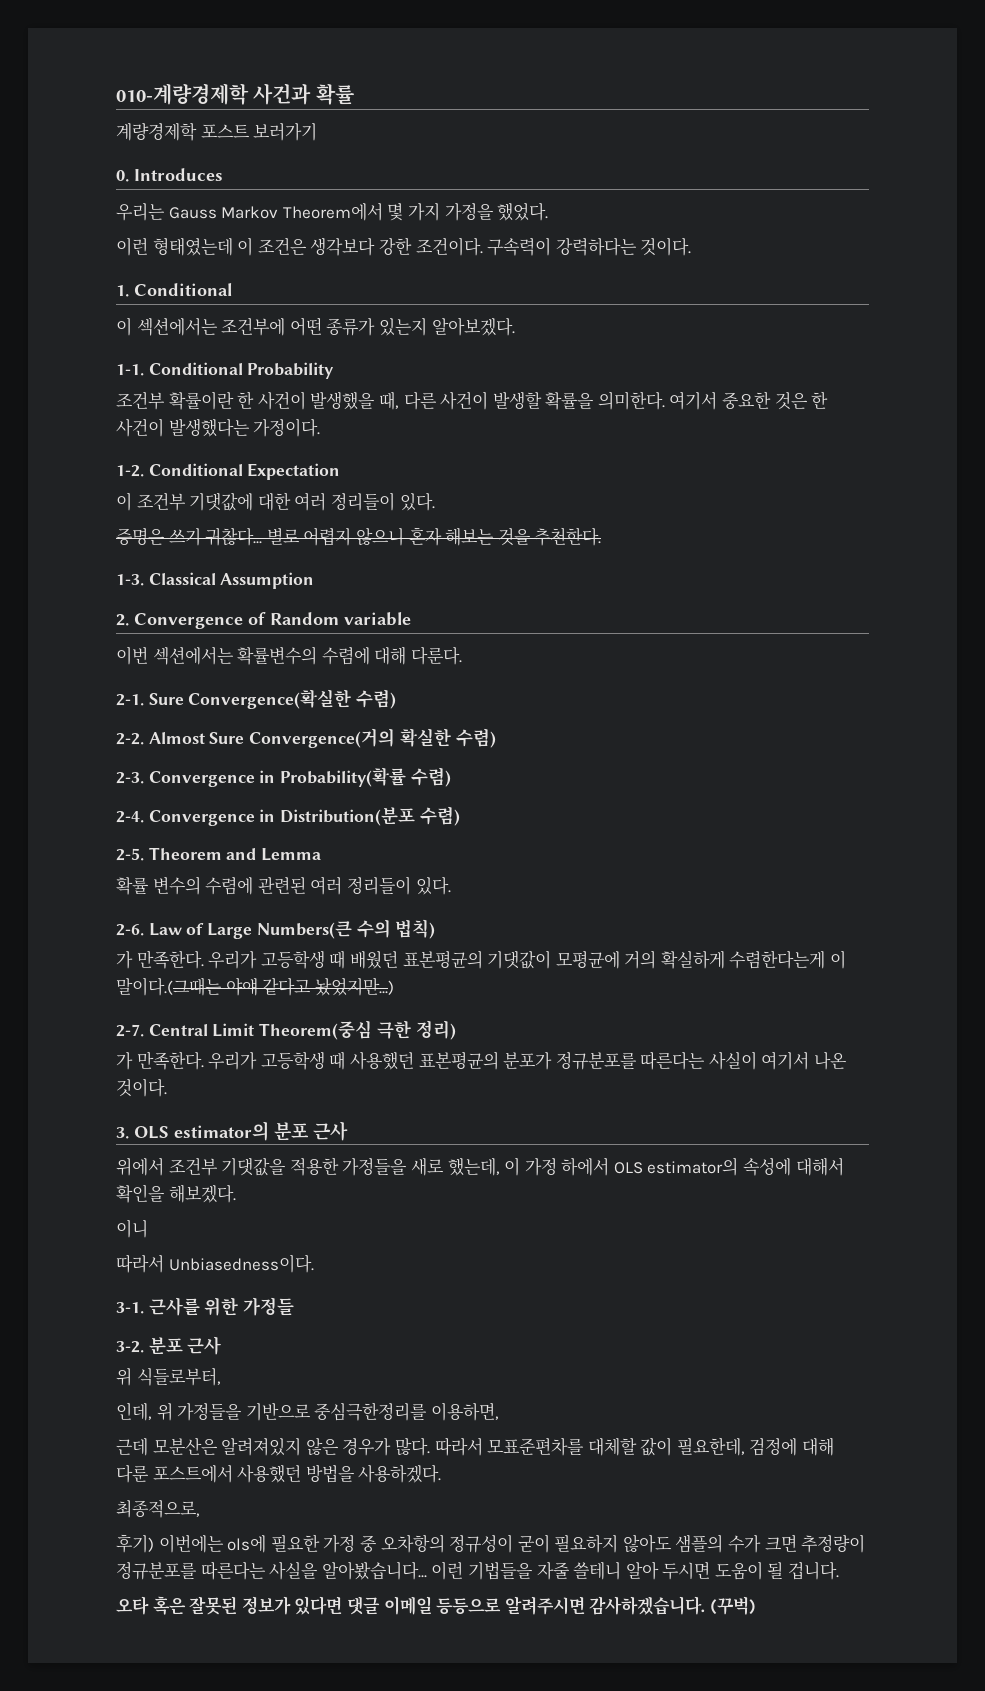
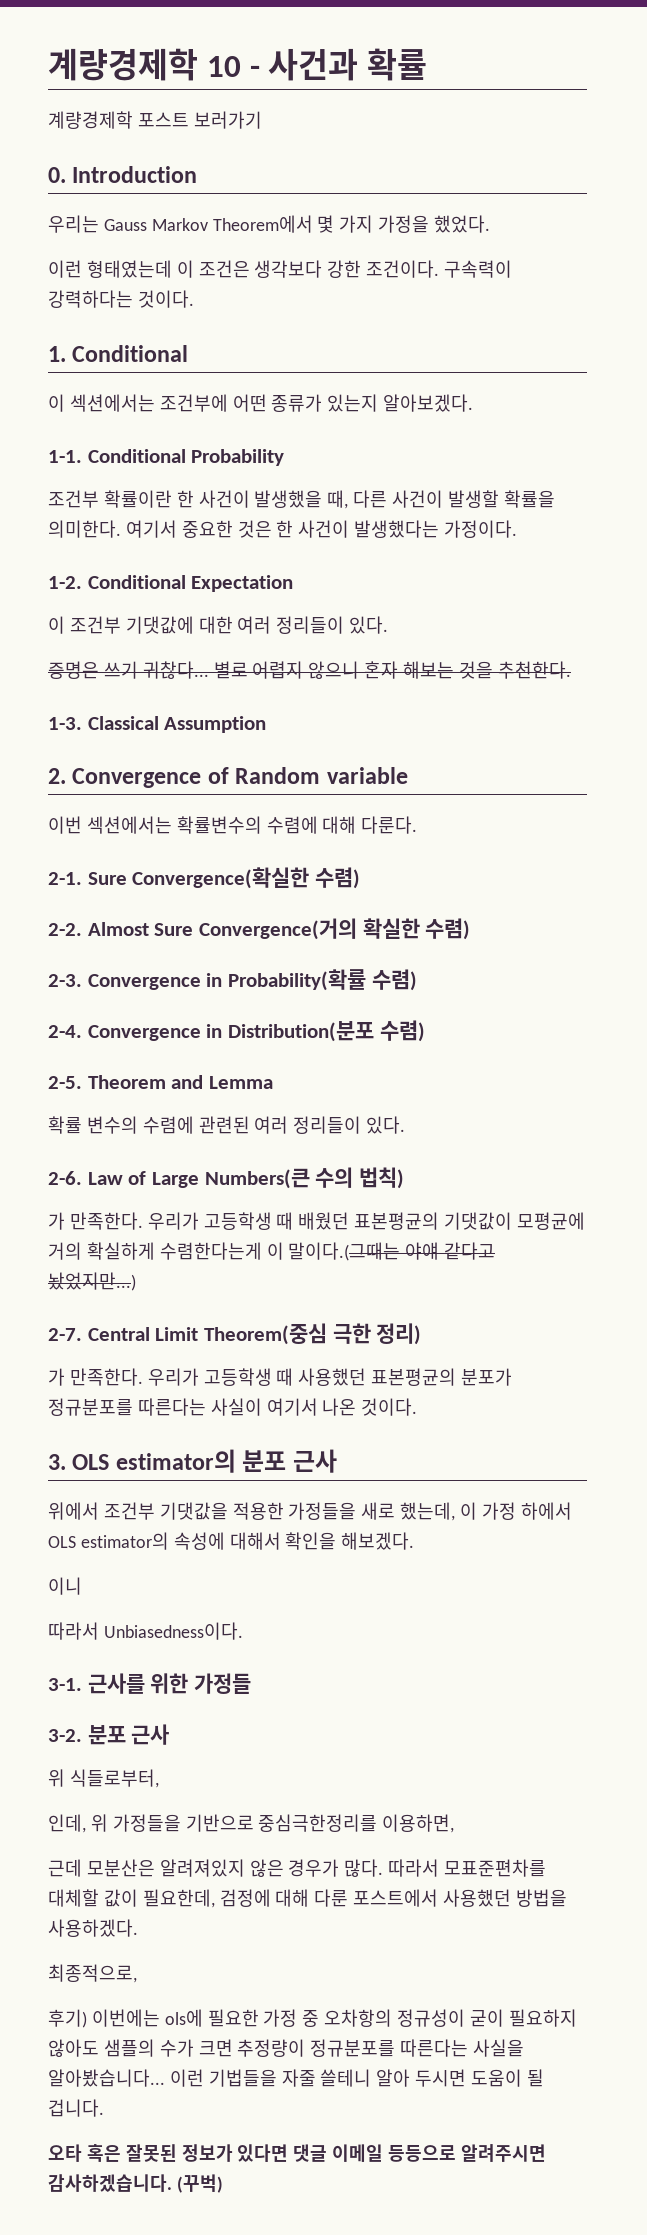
- 010-계량경제학 사건과 확률
+ 계량경제학 10 - 사건과 확률
- 0. Introduces
+ 0. Introduction

